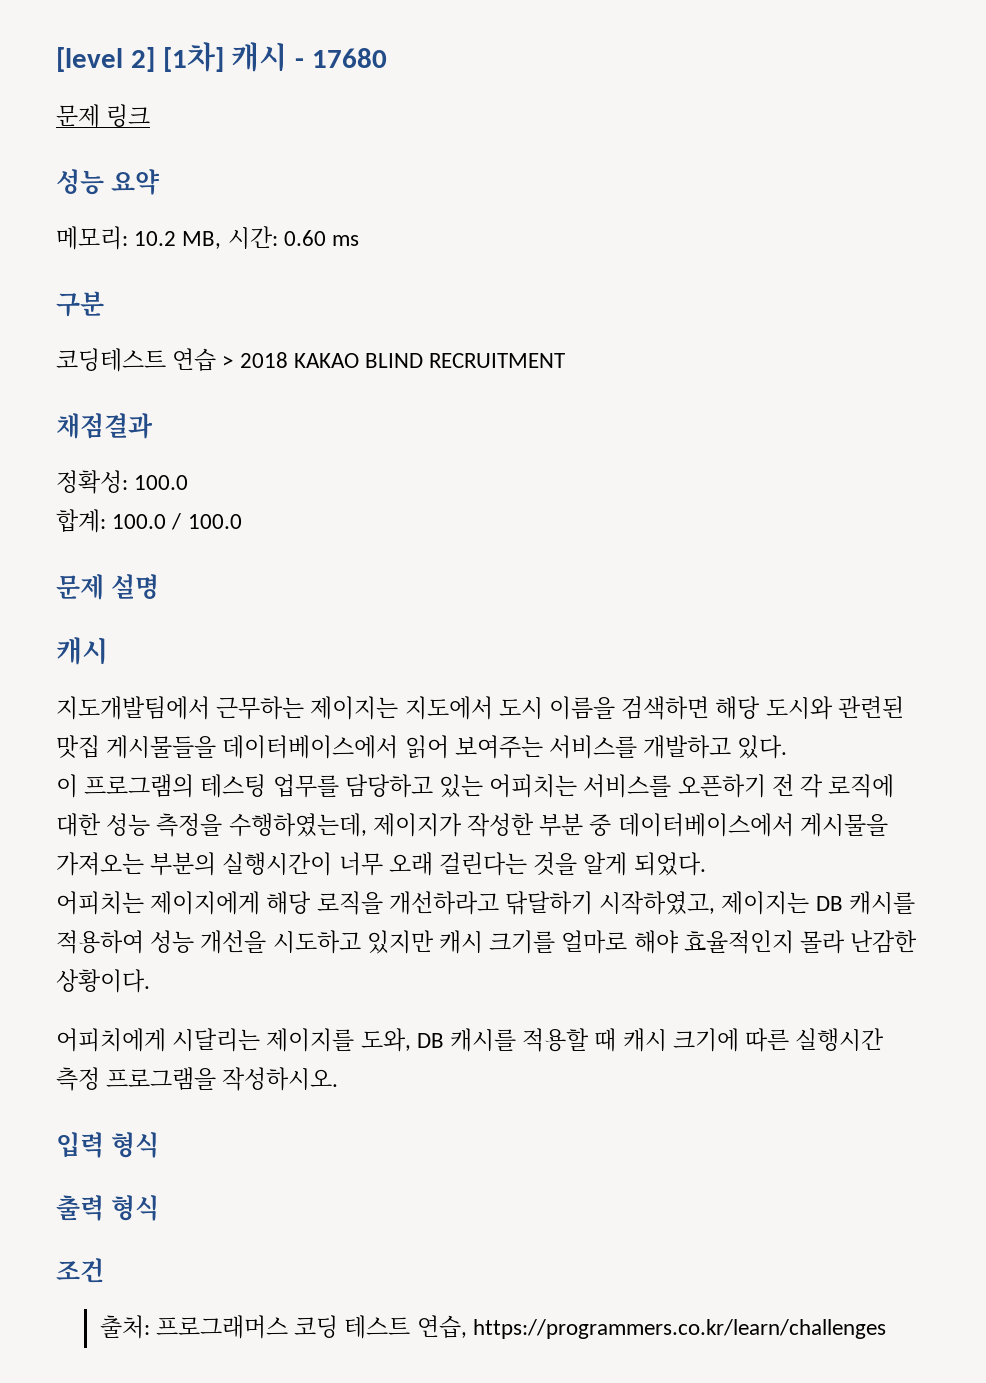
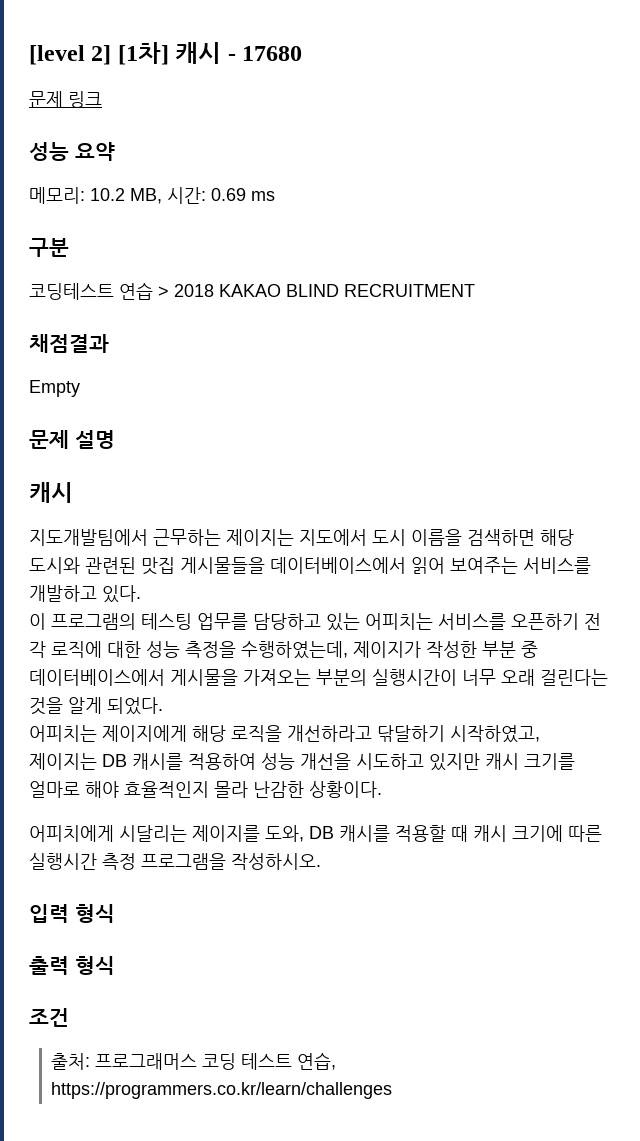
- 메모리: 10.2 MB, 시간: 0.60 ms
+ 메모리: 10.2 MB, 시간: 0.69 ms
- 정확성: 100.0
- 합계: 100.0 / 100.0
+ Empty

